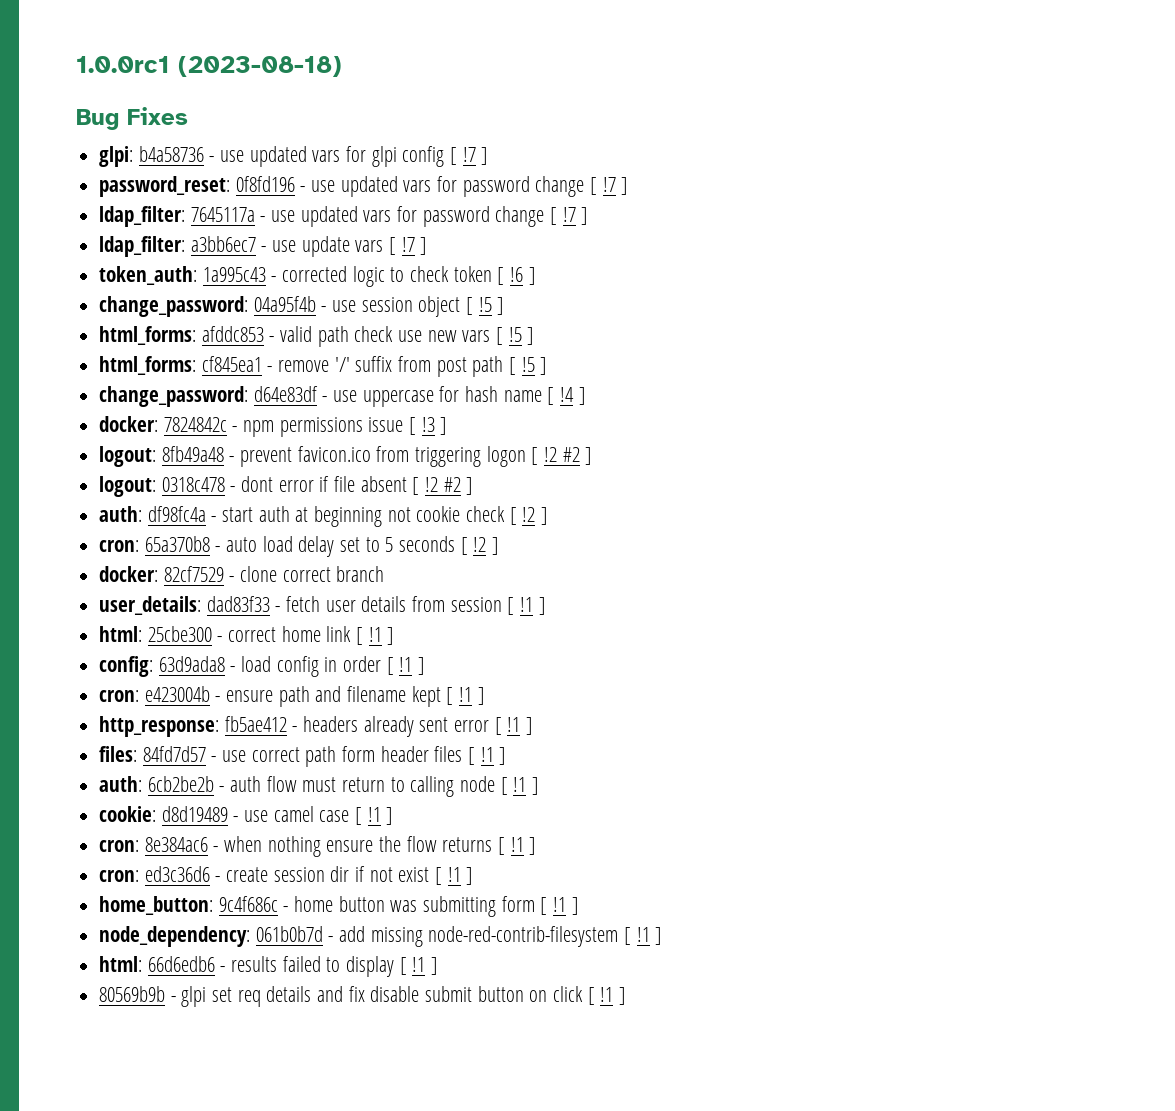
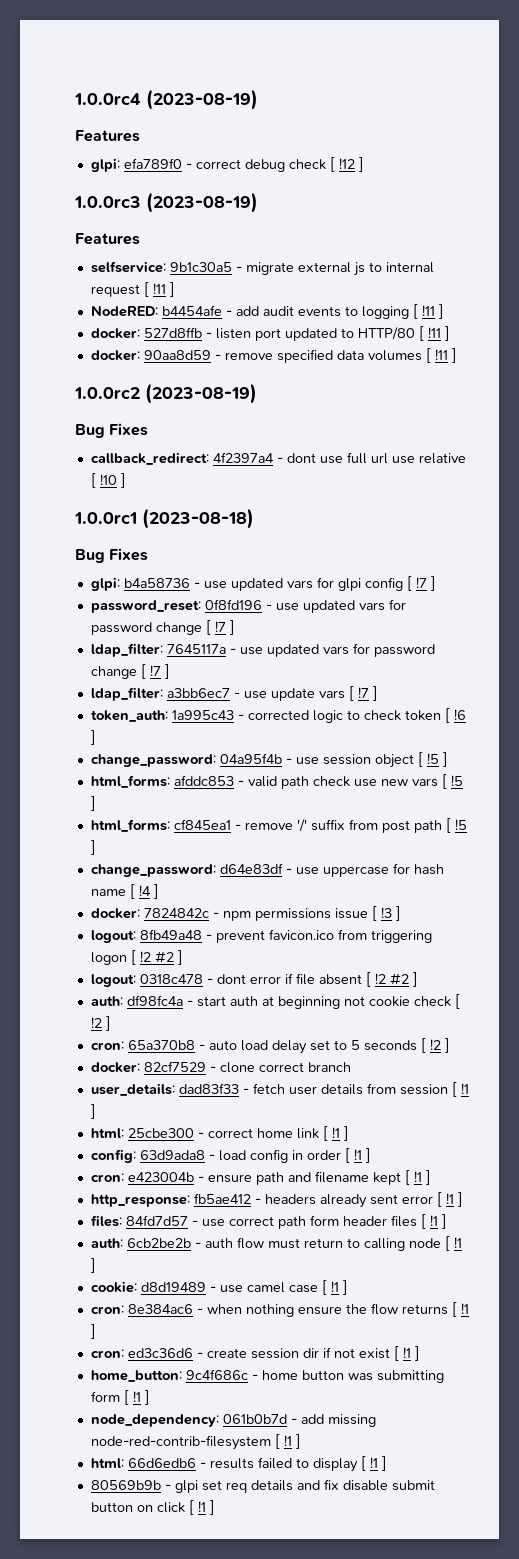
+ 1.0.0rc4 (2023-08-19)
+ Features
+ glpi: efa789f0 - correct debug check [ !12 ]
+ 1.0.0rc3 (2023-08-19)
+ Features
+ selfservice: 9b1c30a5 - migrate external js to internal request [ !11 ]
+ NodeRED: b4454afe - add audit events to logging [ !11 ]
+ docker: 527d8ffb - listen port updated to HTTP/80 [ !11 ]
+ docker: 90aa8d59 - remove specified data volumes [ !11 ]
+ 1.0.0rc2 (2023-08-19)
+ Bug Fixes
+ callback_redirect: 4f2397a4 - dont use full url use relative [ !10 ]

